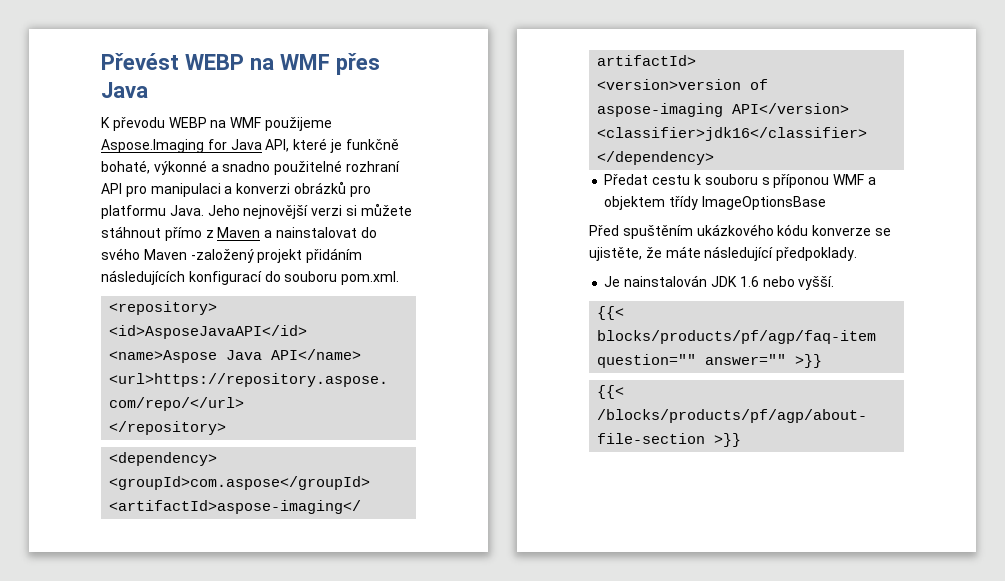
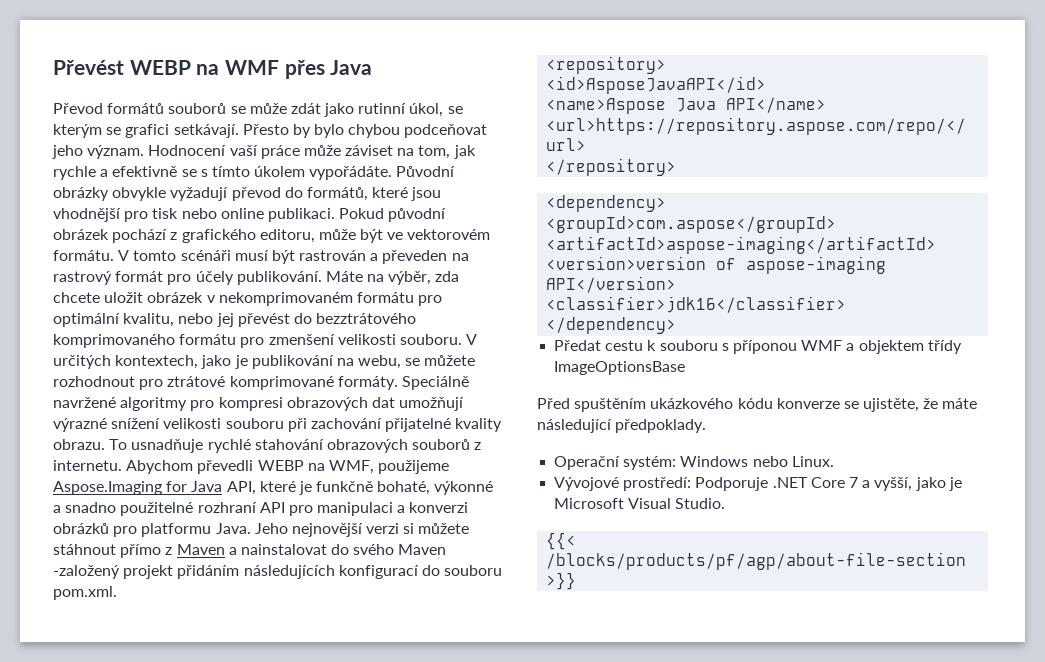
- K převodu WEBP na WMF použijeme Aspose.Imaging for Java API, které je funkčně bohaté, výkonné a snadno použitelné rozhraní API pro manipulaci a konverzi obrázků pro platformu Java.
+ Převod formátů souborů se může zdát jako rutinní úkol, se kterým se grafici setkávají. Přesto by bylo chybou podceňovat jeho význam. Hodnocení vaší práce může záviset na tom, jak rychle a efektivně se s tímto úkolem vypořádáte. Původní obrázky obvykle vyžadují převod do formátů, které jsou vhodnější pro tisk nebo online publikaci. Pokud původní obrázek pochází z grafického editoru, může být ve vektorovém formátu. V tomto scénáři musí být rastrován a převeden na rastrový formát pro účely publikování. Máte na výběr, zda chcete uložit obrázek v nekomprimovaném formátu pro optimální kvalitu, nebo jej převést do bezztrátového komprimovaného formátu pro zmenšení velikosti souboru. V určitých kontextech, jako je publikování na webu, se můžete rozhodnout pro ztrátové komprimované formáty. Speciálně navržené algoritmy pro kompresi obrazových dat umožňují výrazné snížení velikosti souboru při zachování přijatelné kvality obrazu. To usnadňuje rychlé stahování obrazových souborů z internetu. Abychom převedli WEBP na WMF, použijeme Aspose.Imaging for Java API, které je funkčně bohaté, výkonné a snadno použitelné rozhraní API pro manipulaci a konverzi obrázků pro platformu Java.
- Je nainstalován JDK 1.6 nebo vyšší.
- {{< blocks/products/pf/agp/faq-item question="" answer="" >}}
+ Operační systém: Windows nebo Linux.
+ Vývojové prostředí: Podporuje .NET Core 7 a vyšší, jako je Microsoft Visual Studio.

